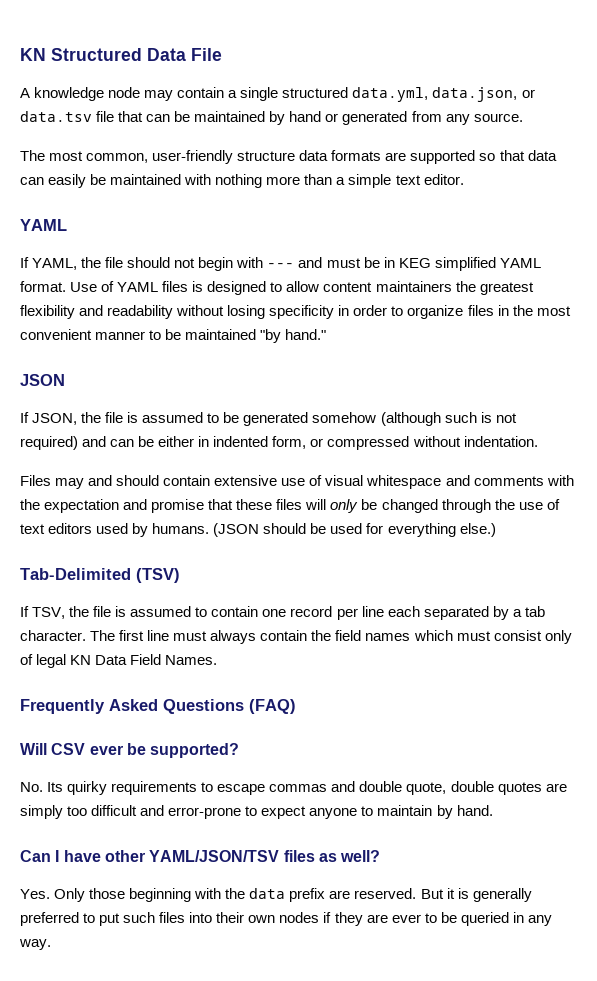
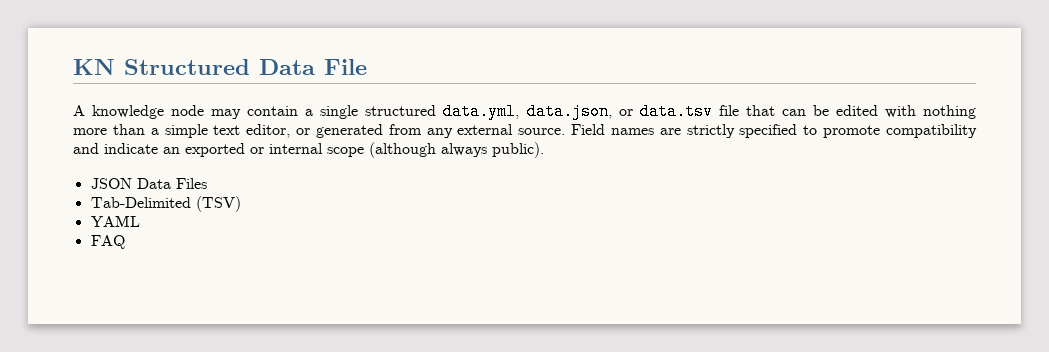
- A knowledge node may contain a single structured data.yml, data.json, or data.tsv file that can be maintained by hand or generated from any source.
- The most common, user-friendly structure data formats are supported so that data can easily be maintained with nothing more than a simple text editor.
+ A knowledge node may contain a single structured data.yml, data.json, or data.tsv file that can be edited with nothing more than a simple text editor, or generated from any external source. Field names are strictly specified to promote compatibility and indicate an exported or internal scope (although always public).
+ JSON Data Files
+ Tab-Delimited (TSV)
  YAML
- If YAML, the file should not begin with --- and must be in KEG simplified YAML format. Use of YAML files is designed to allow content maintainers the greatest flexibility and readability without losing specificity in order to organize files in the most convenient manner to be maintained "by hand."
- JSON
- If JSON, the file is assumed to be generated somehow (although such is not required) and can be either in indented form, or compressed without indentation.
- Files may and should contain extensive use of visual whitespace and comments with the expectation and promise that these files will only be changed through the use of text editors used by humans. (JSON should be used for everything else.)
- Tab-Delimited (TSV)
- If TSV, the file is assumed to contain one record per line each separated by a tab character. The first line must always contain the field names which must consist only of legal KN Data Field Names.
- Frequently Asked Questions (FAQ)
- Will CSV ever be supported?
- No. Its quirky requirements to escape commas and double quote, double quotes are simply too difficult and error-prone to expect anyone to maintain by hand.
- Can I have other YAML/JSON/TSV files as well?
- Yes. Only those beginning with the data prefix are reserved. But it is generally preferred to put such files into their own nodes if they are ever to be queried in any way.
+ FAQ

